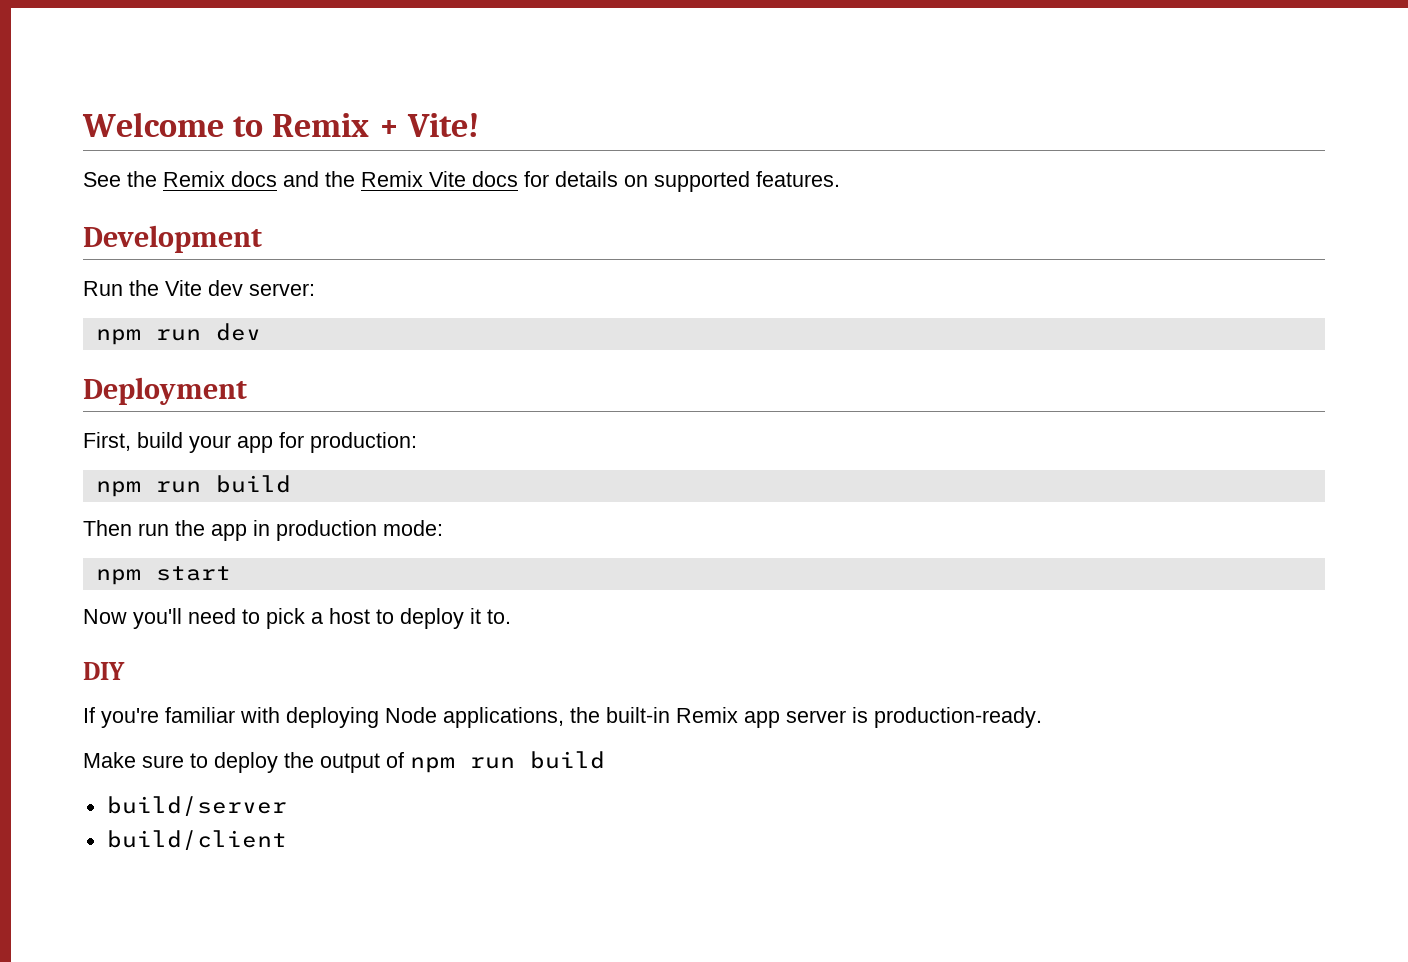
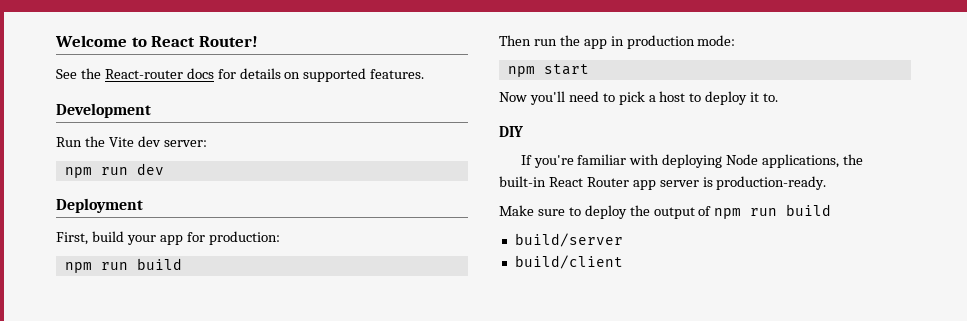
- Welcome to Remix + Vite!
+ Welcome to React Router!
- See the Remix docs and the Remix Vite docs for details on supported features.
+ See the React-router docs for details on supported features.
- If you're familiar with deploying Node applications, the built-in Remix app server is production-ready.
+ If you're familiar with deploying Node applications, the built-in React Router app server is production-ready.

